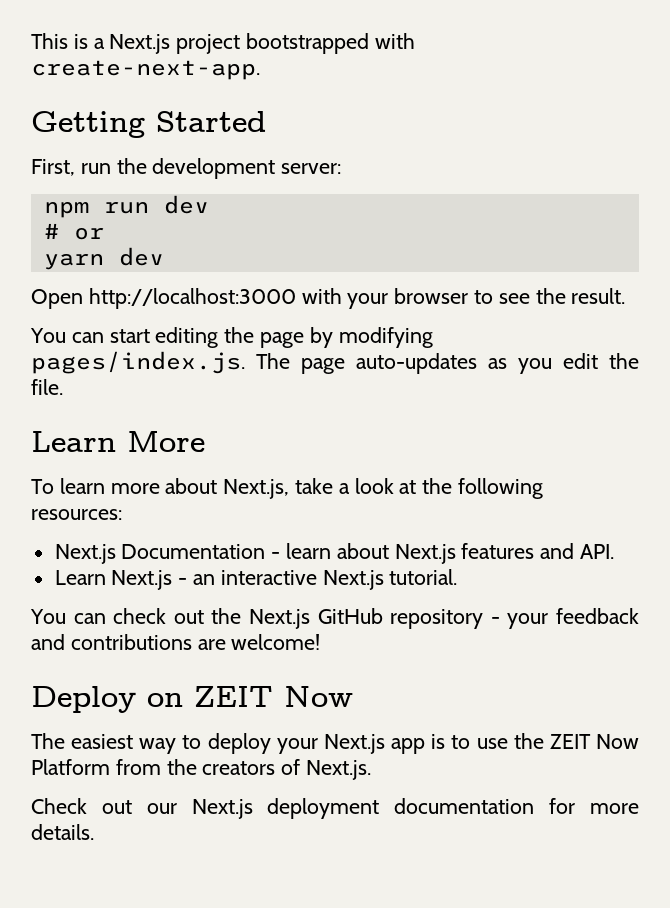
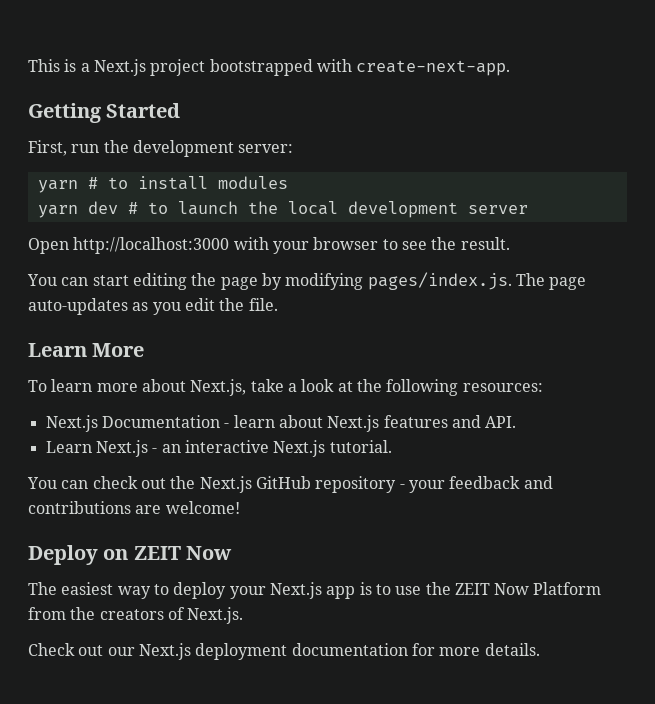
- npm run dev
- # or
- yarn dev
+ yarn # to install modules
+ yarn dev # to launch the local development server

